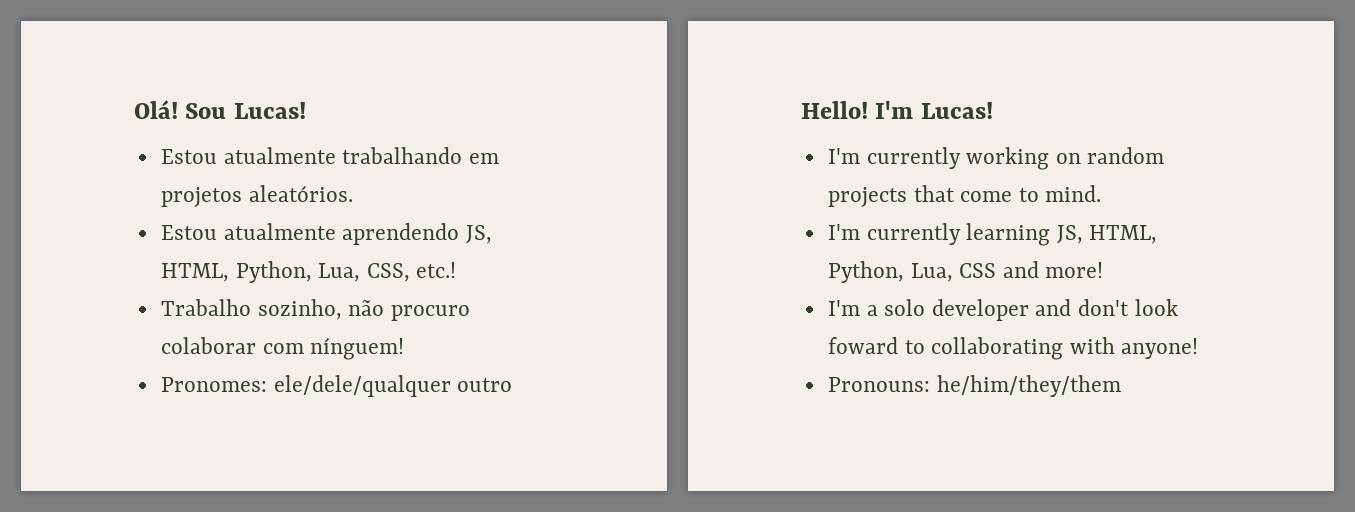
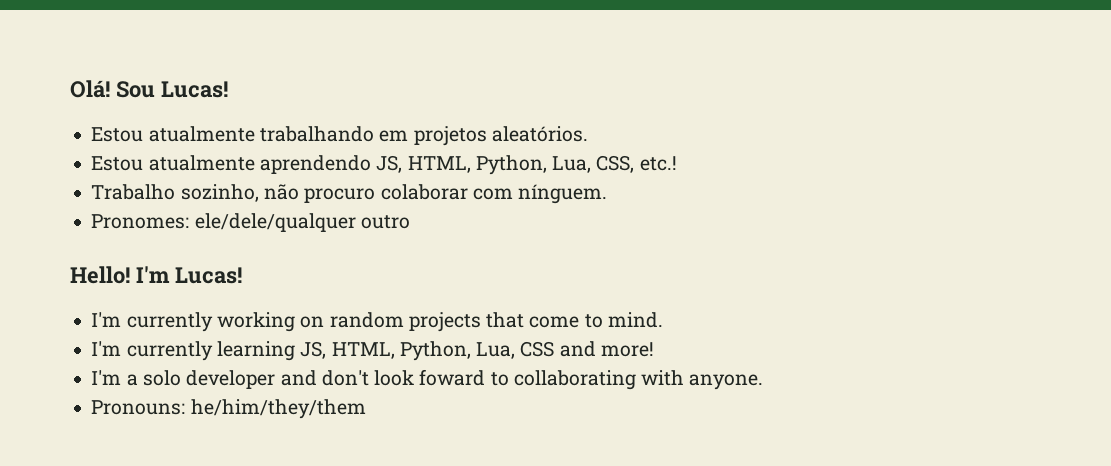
- Trabalho sozinho, não procuro colaborar com nínguem!
+ Trabalho sozinho, não procuro colaborar com nínguem.
- I'm a solo developer and don't look foward to collaborating with anyone!
+ I'm a solo developer and don't look foward to collaborating with anyone.

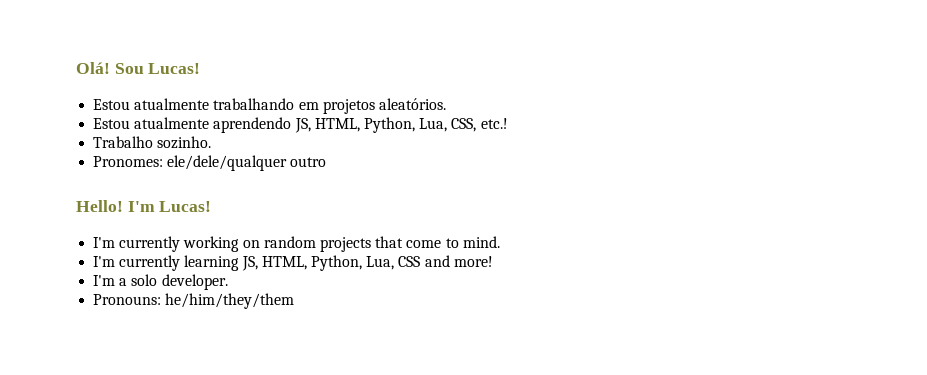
- Trabalho sozinho, não procuro colaborar com nínguem.
+ Trabalho sozinho.
- I'm a solo developer and don't look foward to collaborating with anyone.
+ I'm a solo developer.

